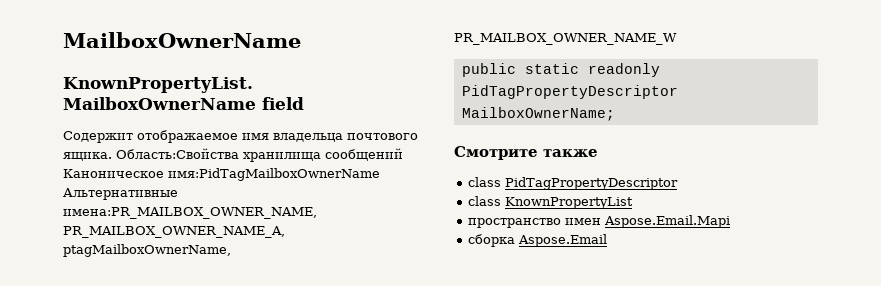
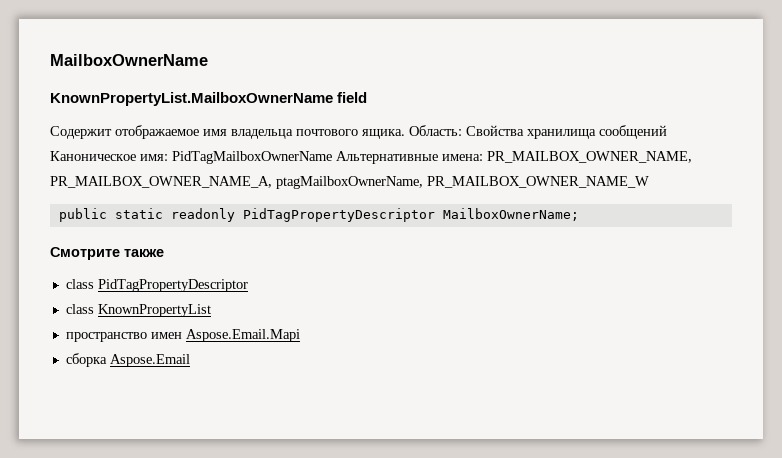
- Область:Свойства хранилища сообщений Каноническое имя:PidTagMailboxOwnerName Альтернативные имена:PR_MAILBOX_OWNER_NAME, PR_MAILBOX_OWNER_NAME_A, ptagMailboxOwnerName, PR_MAILBOX_OWNER_NAME_W
+ Область: Свойства хранилища сообщений Каноническое имя: PidTagMailboxOwnerName Альтернативные имена: PR_MAILBOX_OWNER_NAME, PR_MAILBOX_OWNER_NAME_A, ptagMailboxOwnerName, PR_MAILBOX_OWNER_NAME_W

